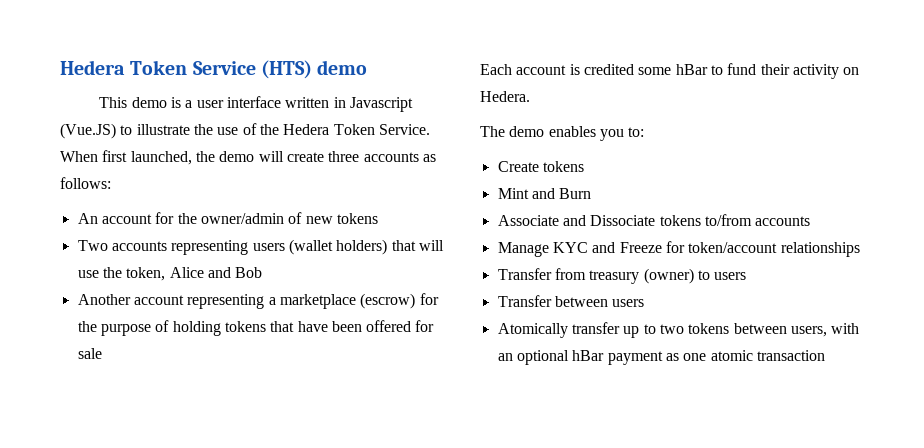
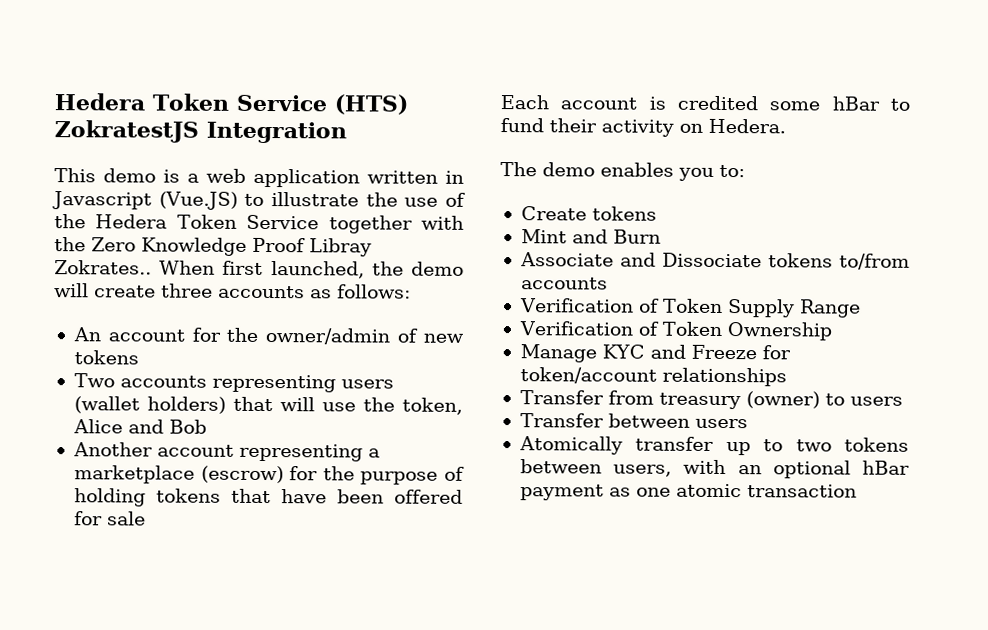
- Hedera Token Service (HTS) demo
+ Hedera Token Service (HTS) ZokratestJS Integration
- This demo is a user interface written in Javascript (Vue.JS) to illustrate the use of the Hedera Token Service.
+ This demo is a web application written in Javascript (Vue.JS) to illustrate the use of the Hedera Token Service together with the Zero Knowledge Proof Libray Zokrates..
+ Verification of Token Supply Range
+ Verification of Token Ownership

